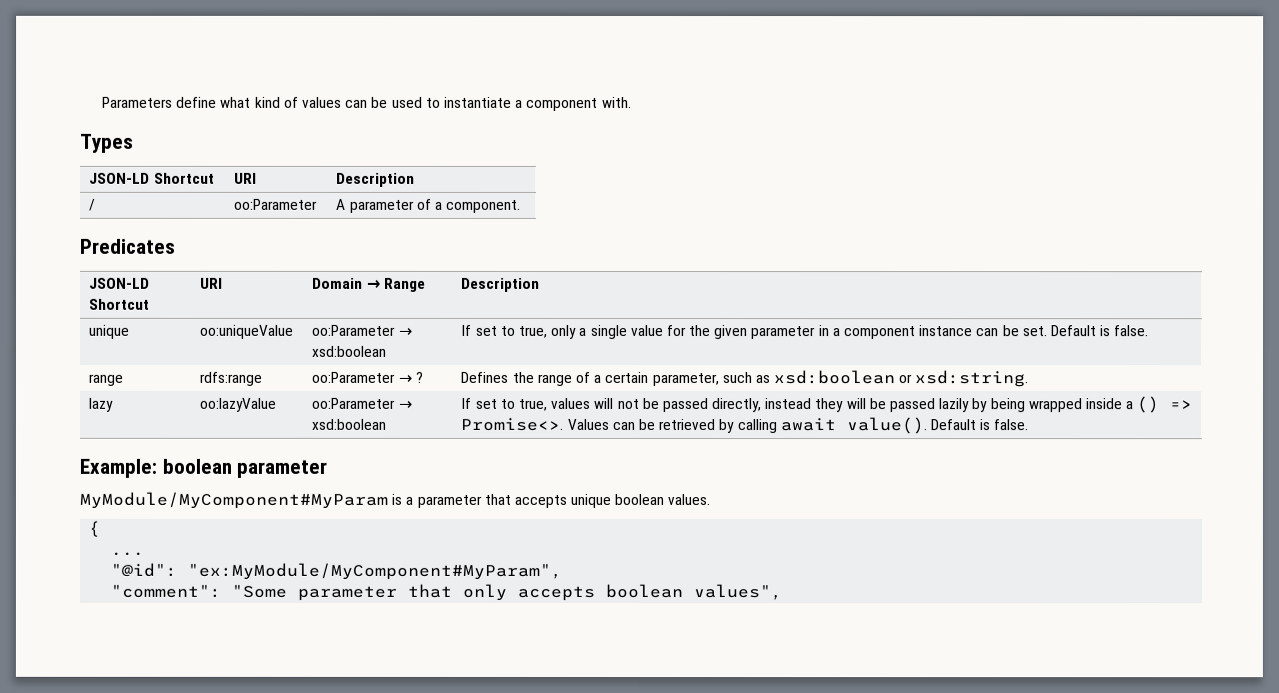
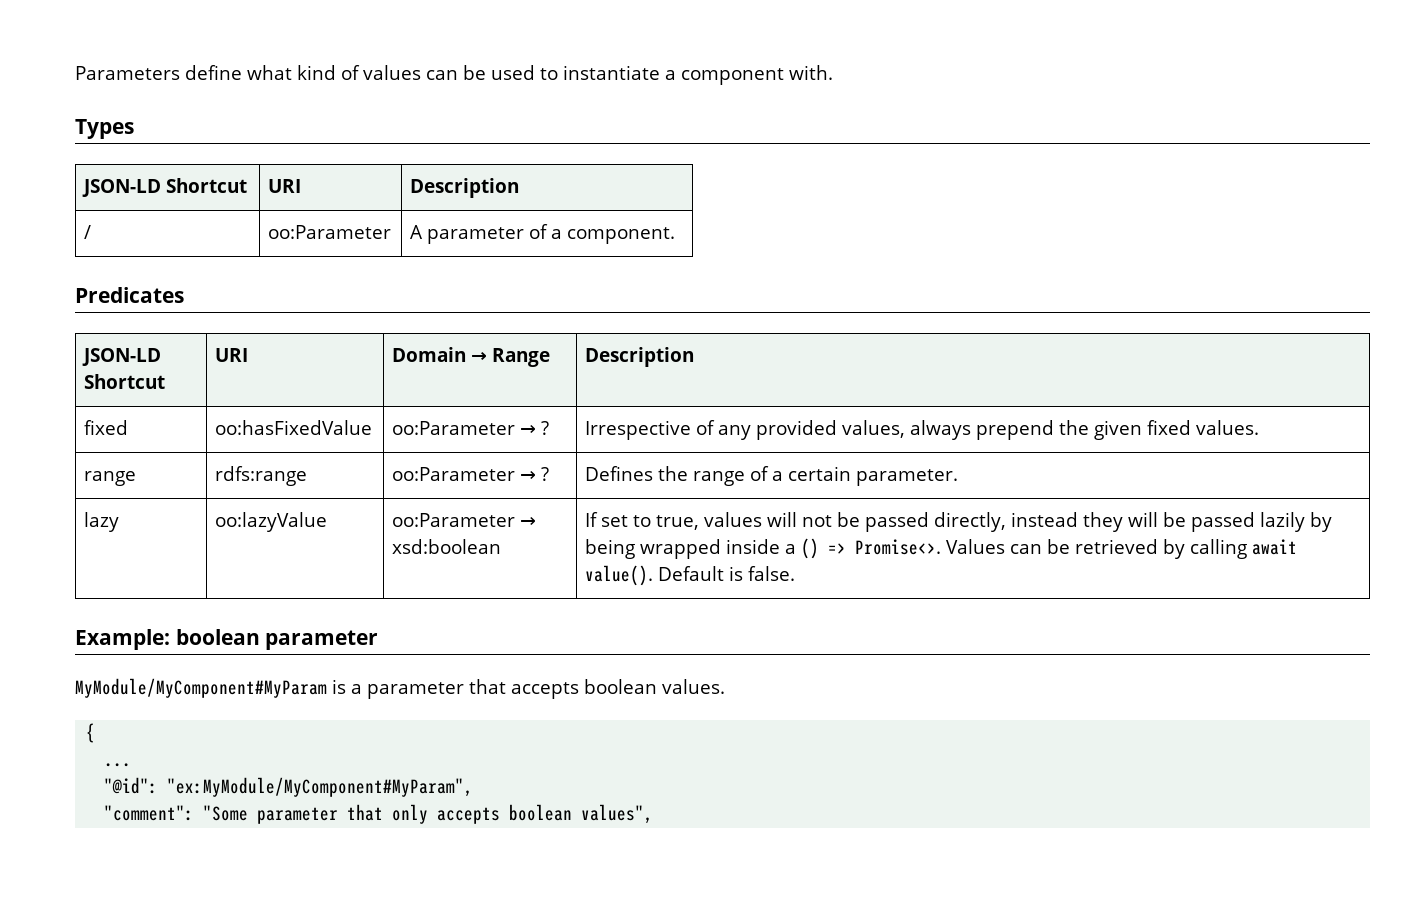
- unique | oo:uniqueValue | oo:Parameter → xsd:boolean | If set to true, only a single value for the given parameter in a component instance can be set. Default is false.
+ fixed | oo:hasFixedValue | oo:Parameter → ? | Irrespective of any provided values, always prepend the given fixed values.
- range | rdfs:range | oo:Parameter → ? | Defines the range of a certain parameter, such as xsd:boolean or xsd:string.
+ range | rdfs:range | oo:Parameter → ? | Defines the range of a certain parameter.
- MyModule/MyComponent#MyParam is a parameter that accepts unique boolean values.
+ MyModule/MyComponent#MyParam is a parameter that accepts boolean values.

